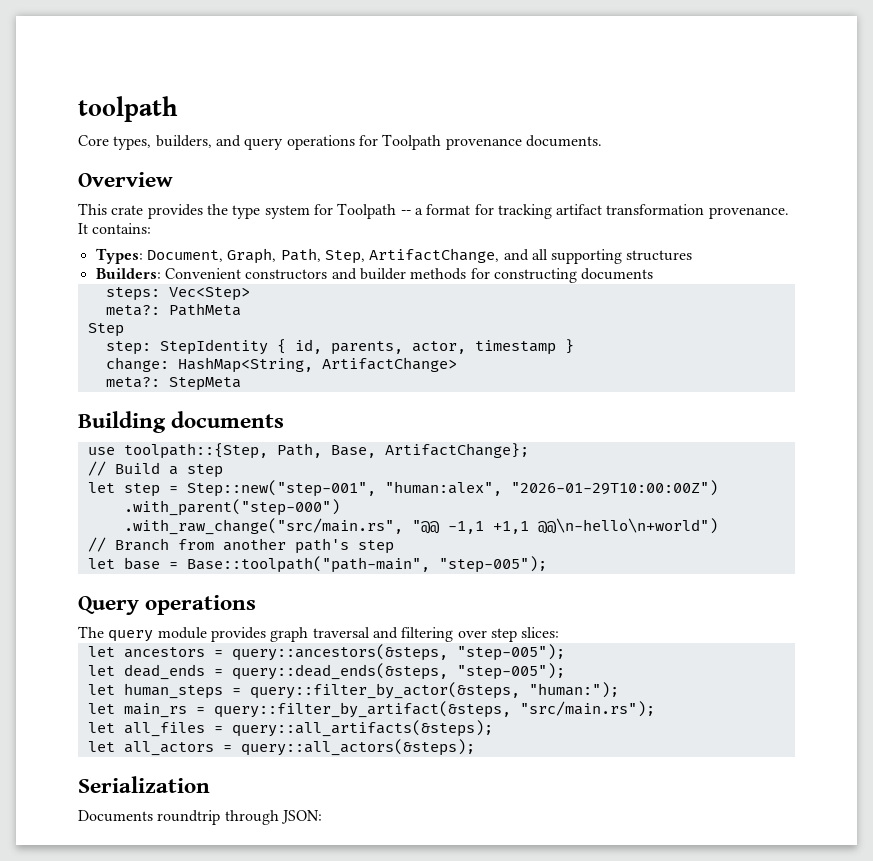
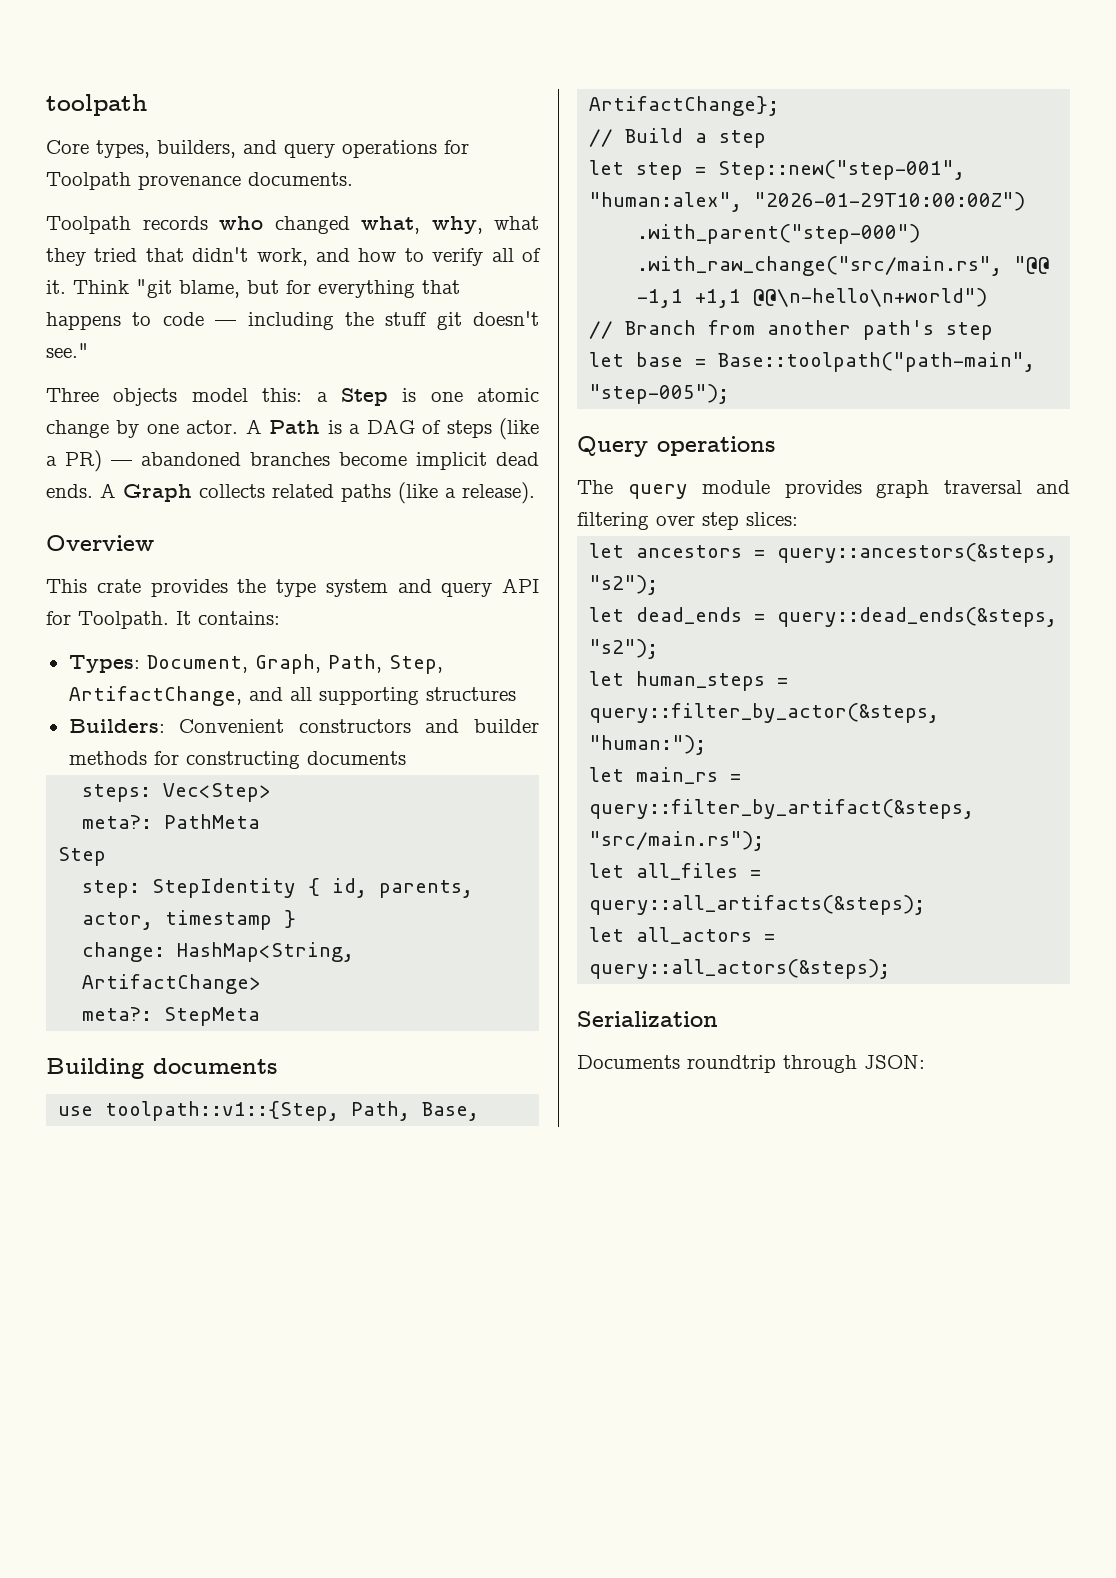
+ Toolpath records who changed what, why, what they tried that didn't work, and how to verify all of it. Think "git blame, but for everything that happens to code — including the stuff git doesn't see."
+ Three objects model this: a Step is one atomic change by one actor. A Path is a DAG of steps (like a PR) — abandoned branches become implicit dead ends. A Graph collects related paths (like a release).
- This crate provides the type system for Toolpath -- a format for tracking artifact transformation provenance.
+ This crate provides the type system and query API for Toolpath.
- use toolpath::{Step, Path, Base, ArtifactChange};
+ use toolpath::v1::{Step, Path, Base, ArtifactChange};
- let ancestors = query::ancestors(&steps, "step-005");
+ let ancestors = query::ancestors(&steps, "s2");
- let dead_ends = query::dead_ends(&steps, "step-005");
+ let dead_ends = query::dead_ends(&steps, "s2");

